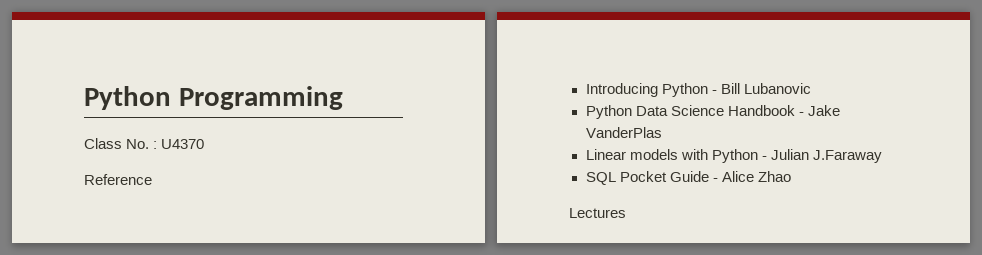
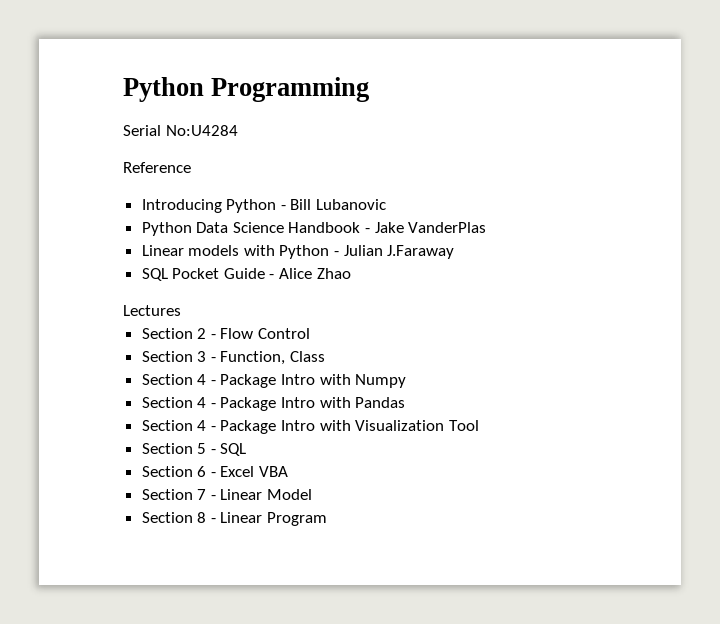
- Class No. : U4370
+ Serial No:U4284
+ Section 2 - Flow Control
+ Section 3 - Function, Class
+ Section 4 - Package Intro with Numpy
+ Section 4 - Package Intro with Pandas
+ Section 4 - Package Intro with Visualization Tool
+ Section 5 - SQL
+ Section 6 - Excel VBA
+ Section 7 - Linear Model
+ Section 8 - Linear Program

